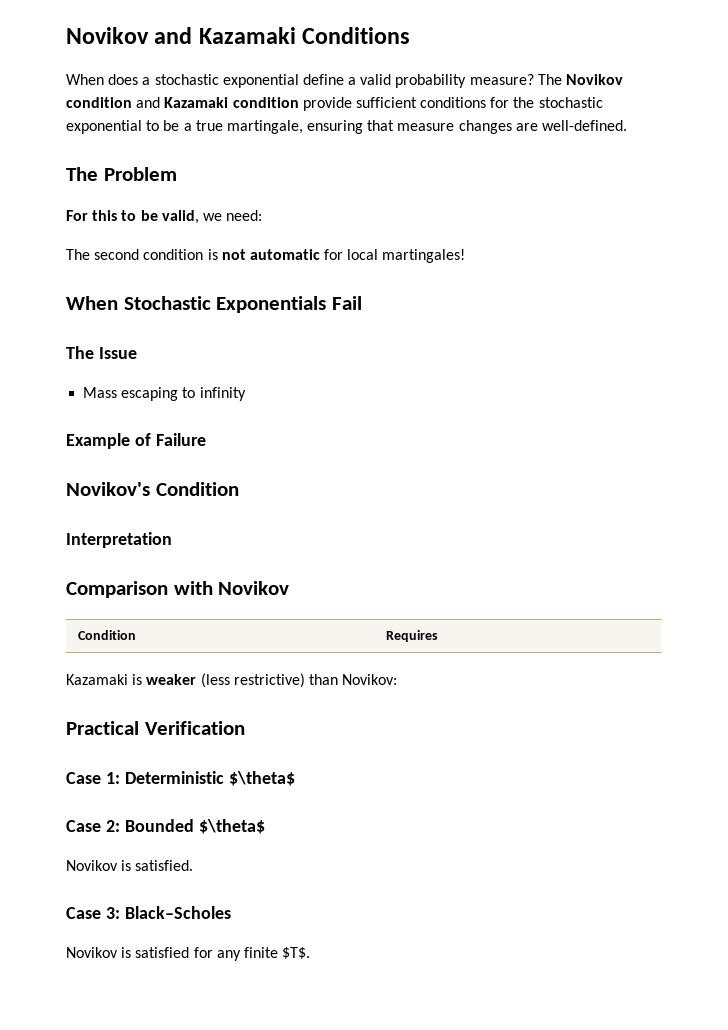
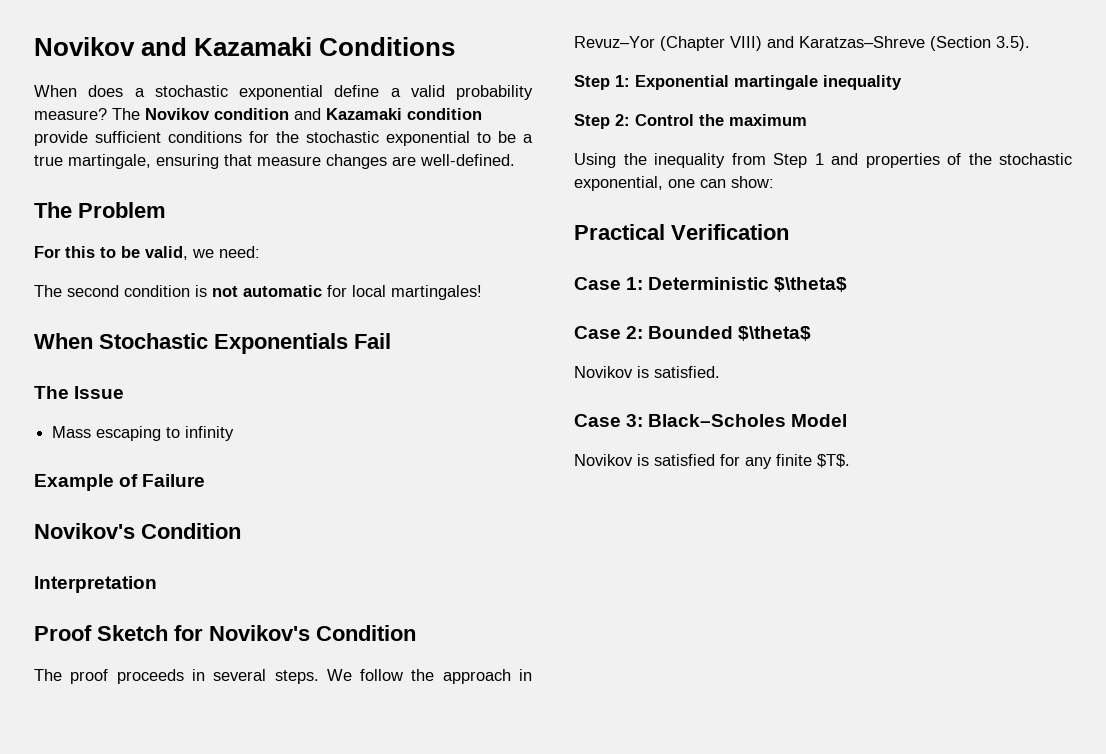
- Comparison with Novikov
- Condition | Requires
- Kazamaki is weaker (less restrictive) than Novikov:
+ Proof Sketch for Novikov's Condition
+ The proof proceeds in several steps. We follow the approach in Revuz–Yor (Chapter VIII) and Karatzas–Shreve (Section 3.5).
+ Step 1: Exponential martingale inequality
+ Step 2: Control the maximum
+ Using the inequality from Step 1 and properties of the stochastic exponential, one can show:
- Case 3: Black–Scholes
+ Case 3: Black–Scholes Model

